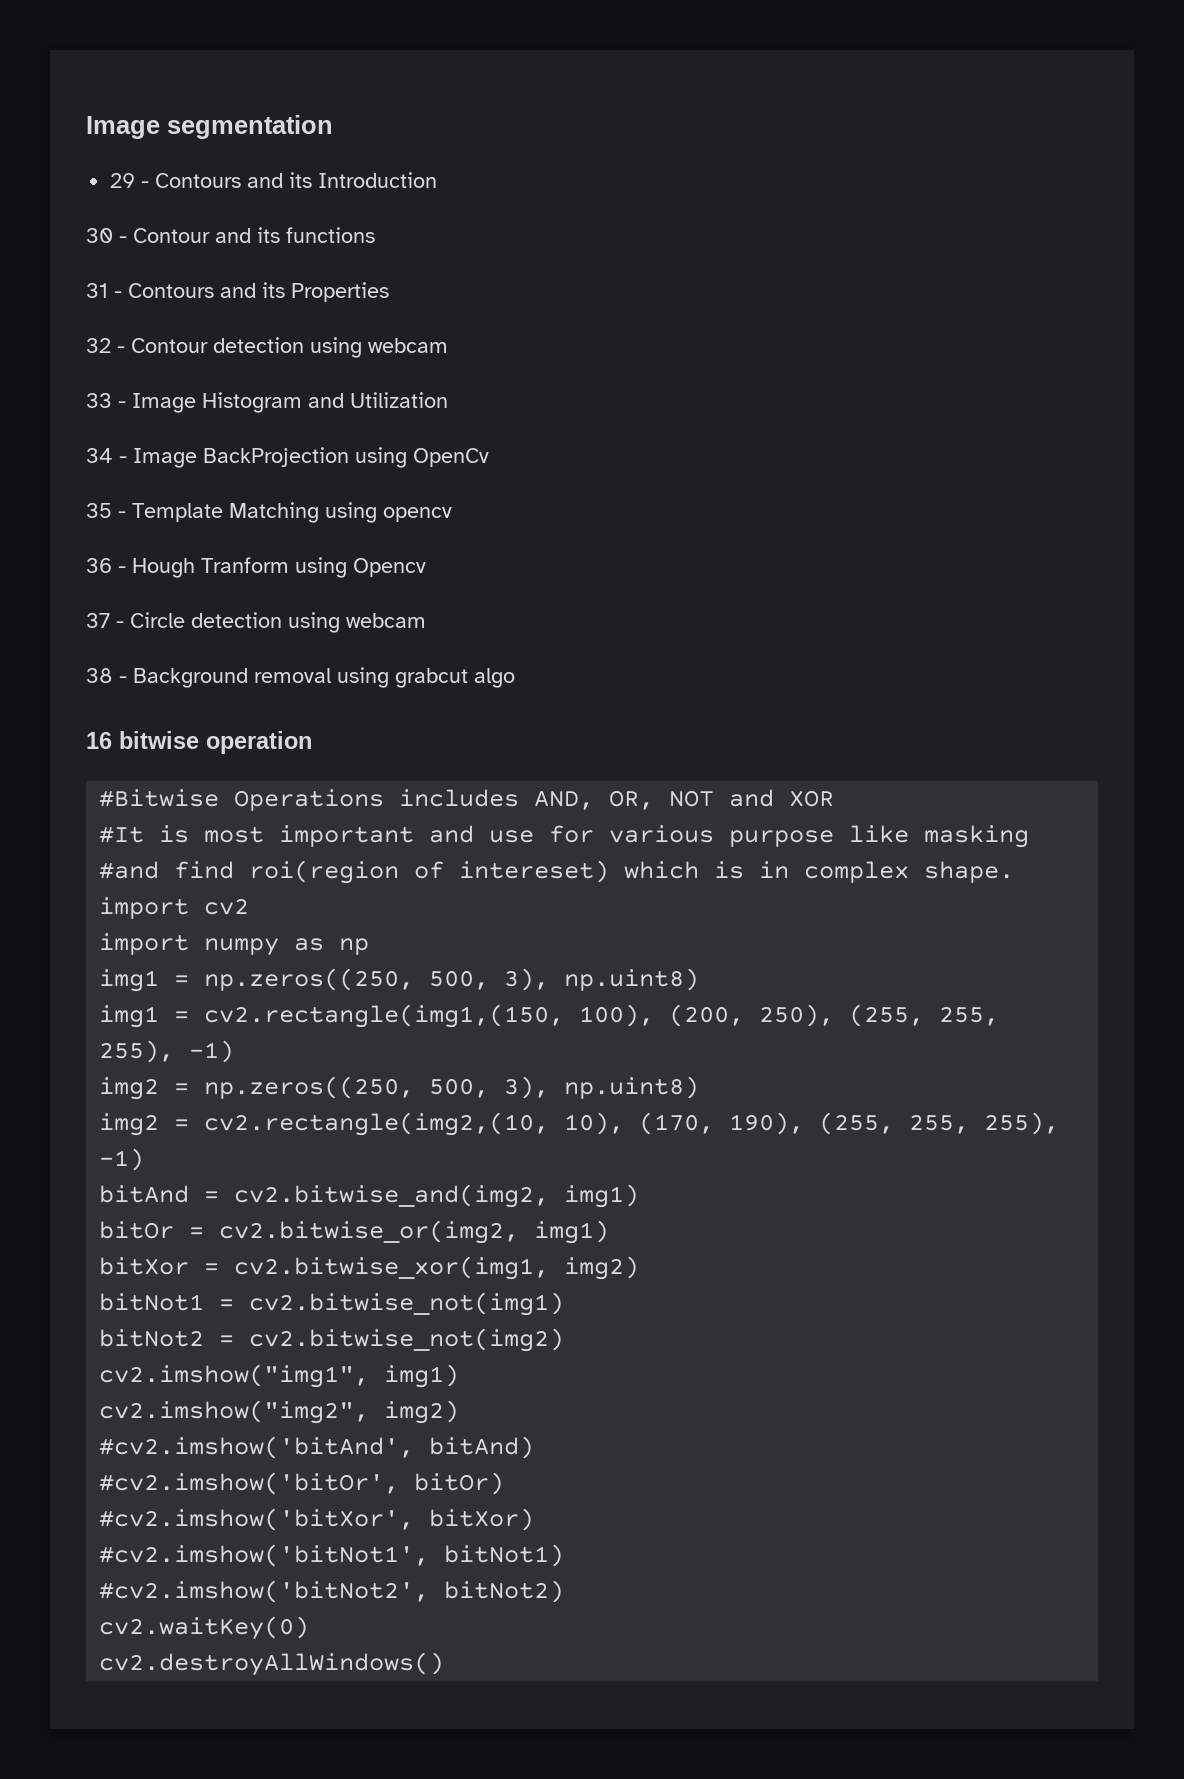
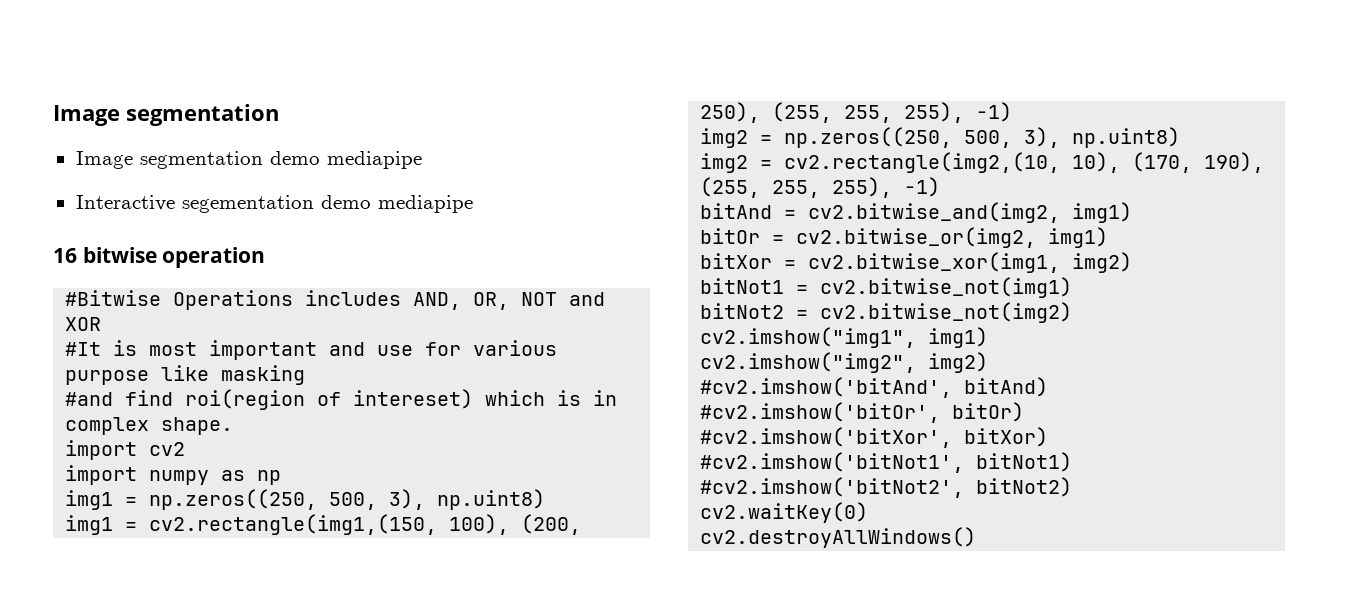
- 29 - Contours and its Introduction
- 30 - Contour and its functions
- 31 - Contours and its Properties
- 32 - Contour detection using webcam
- 33 - Image Histogram and Utilization
- 34 - Image BackProjection using OpenCv
- 35 - Template Matching using opencv
- 36 - Hough Tranform using Opencv
- 37 - Circle detection using webcam
- 38 - Background removal using grabcut algo
+ Image segmentation demo mediapipe
+ Interactive segementation demo mediapipe

